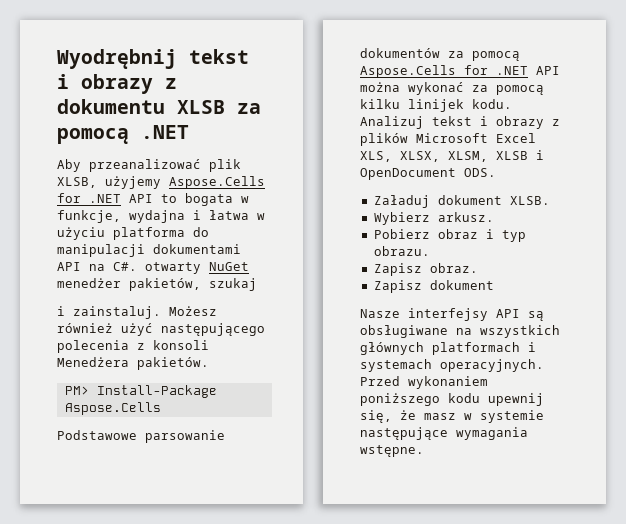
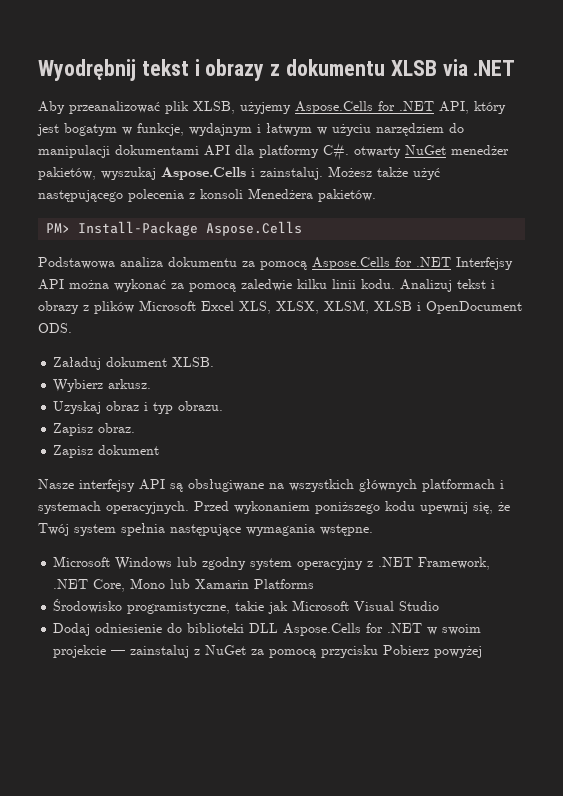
- Wyodrębnij tekst i obrazy z dokumentu XLSB za pomocą .NET
+ Wyodrębnij tekst i obrazy z dokumentu XLSB via .NET
- Aby przeanalizować plik XLSB, użyjemy Aspose.Cells for .NET API to bogata w funkcje, wydajna i łatwa w użyciu platforma do manipulacji dokumentami API na C#. otwarty NuGet menedżer pakietów, szukaj
- i zainstaluj.
+ Aby przeanalizować plik XLSB, użyjemy Aspose.Cells for .NET API, który jest bogatym w funkcje, wydajnym i łatwym w użyciu narzędziem do manipulacji dokumentami API dla platformy C#. otwarty NuGet menedżer pakietów, wyszukaj Aspose.Cells i zainstaluj.
- Możesz również użyć następującego polecenia z konsoli Menedżera pakietów.
+ Możesz także użyć następującego polecenia z konsoli Menedżera pakietów.
- Podstawowe parsowanie dokumentów za pomocą Aspose.Cells for .NET API można wykonać za pomocą kilku linijek kodu.
+ Podstawowa analiza dokumentu za pomocą Aspose.Cells for .NET Interfejsy API można wykonać za pomocą zaledwie kilku linii kodu.
- Pobierz obraz i typ obrazu.
+ Uzyskaj obraz i typ obrazu.
- Przed wykonaniem poniższego kodu upewnij się, że masz w systemie następujące wymagania wstępne.
+ Przed wykonaniem poniższego kodu upewnij się, że Twój system spełnia następujące wymagania wstępne.
+ Microsoft Windows lub zgodny system operacyjny z .NET Framework, .NET Core, Mono lub Xamarin Platforms
+ Środowisko programistyczne, takie jak Microsoft Visual Studio
+ Dodaj odniesienie do biblioteki DLL Aspose.Cells for .NET w swoim projekcie — zainstaluj z NuGet za pomocą przycisku Pobierz powyżej

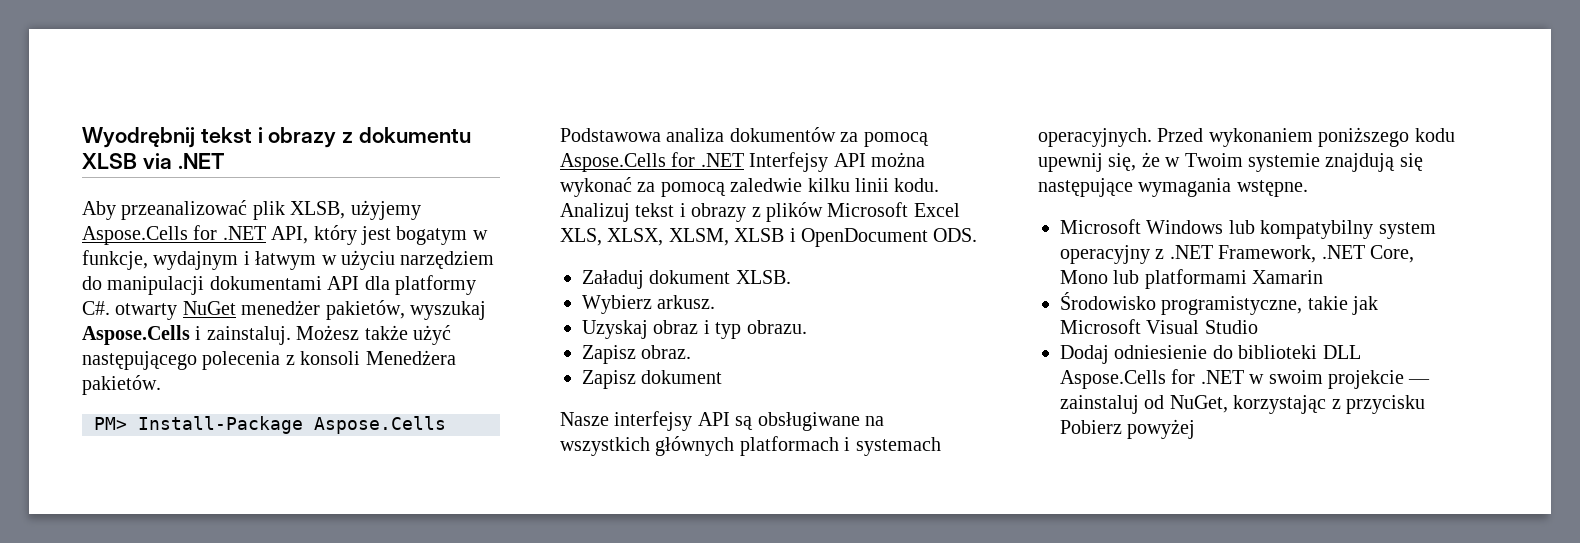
- Podstawowa analiza dokumentu za pomocą Aspose.Cells for .NET Interfejsy API można wykonać za pomocą zaledwie kilku linii kodu.
+ Podstawowa analiza dokumentów za pomocą Aspose.Cells for .NET Interfejsy API można wykonać za pomocą zaledwie kilku linii kodu.
- Przed wykonaniem poniższego kodu upewnij się, że Twój system spełnia następujące wymagania wstępne.
+ Przed wykonaniem poniższego kodu upewnij się, że w Twoim systemie znajdują się następujące wymagania wstępne.
- Microsoft Windows lub zgodny system operacyjny z .NET Framework, .NET Core, Mono lub Xamarin Platforms
+ Microsoft Windows lub kompatybilny system operacyjny z .NET Framework, .NET Core, Mono lub platformami Xamarin
- Dodaj odniesienie do biblioteki DLL Aspose.Cells for .NET w swoim projekcie — zainstaluj z NuGet za pomocą przycisku Pobierz powyżej
+ Dodaj odniesienie do biblioteki DLL Aspose.Cells for .NET w swoim projekcie — zainstaluj od NuGet, korzystając z przycisku Pobierz powyżej

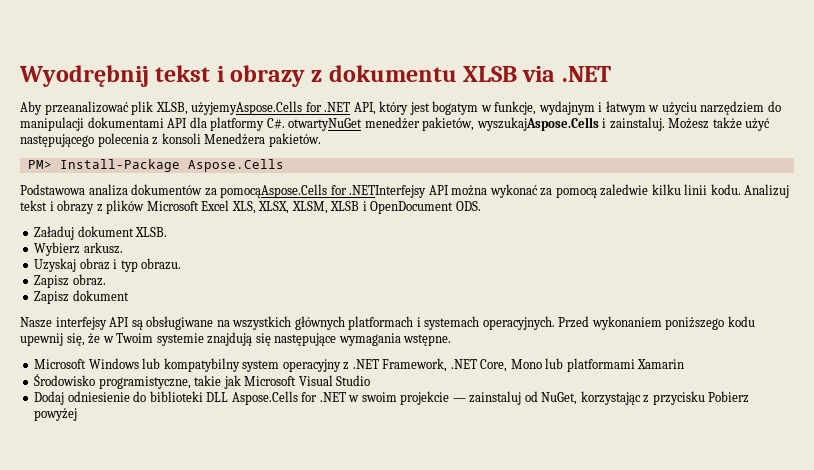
- Aby przeanalizować plik XLSB, użyjemy Aspose.Cells for .NET API, który jest bogatym w funkcje, wydajnym i łatwym w użyciu narzędziem do manipulacji dokumentami API dla platformy C#. otwarty NuGet menedżer pakietów, wyszukaj Aspose.Cells i zainstaluj.
+ Aby przeanalizować plik XLSB, użyjemyAspose.Cells for .NET API, który jest bogatym w funkcje, wydajnym i łatwym w użyciu narzędziem do manipulacji dokumentami API dla platformy C#. otwartyNuGet menedżer pakietów, wyszukajAspose.Cells i zainstaluj.
- Podstawowa analiza dokumentów za pomocą Aspose.Cells for .NET Interfejsy API można wykonać za pomocą zaledwie kilku linii kodu.
+ Podstawowa analiza dokumentów za pomocąAspose.Cells for .NETInterfejsy API można wykonać za pomocą zaledwie kilku linii kodu.

